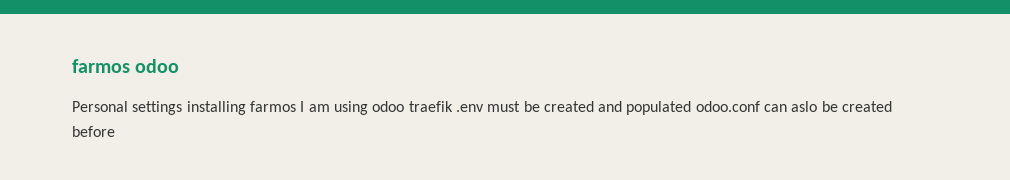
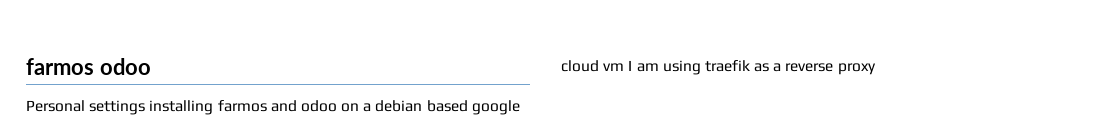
- Personal settings installing farmos I am using odoo traefik .env must be created and populated odoo.conf can aslo be created before
+ Personal settings installing farmos and odoo on a debian based google cloud vm I am using traefik as a reverse proxy

